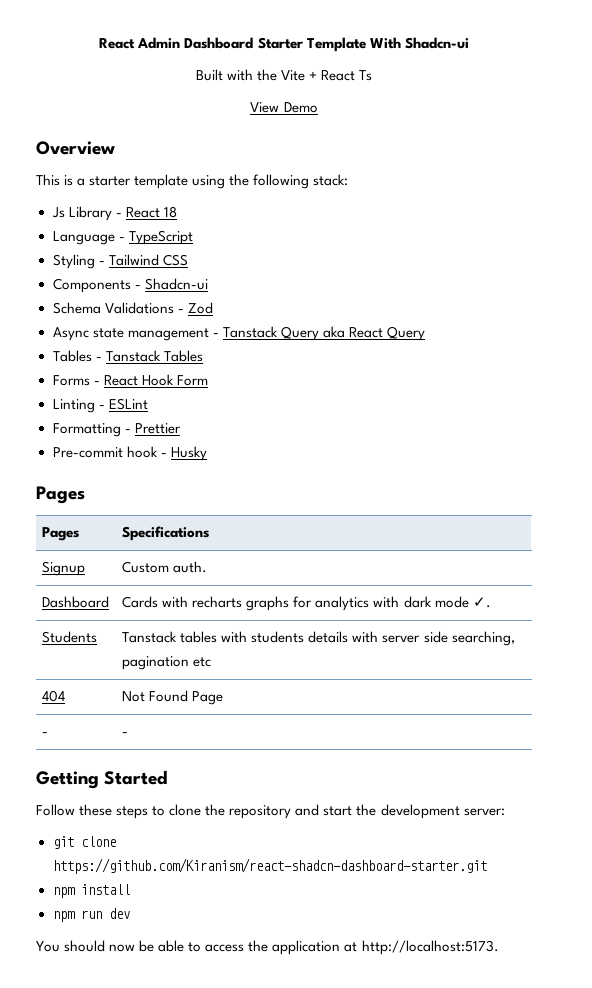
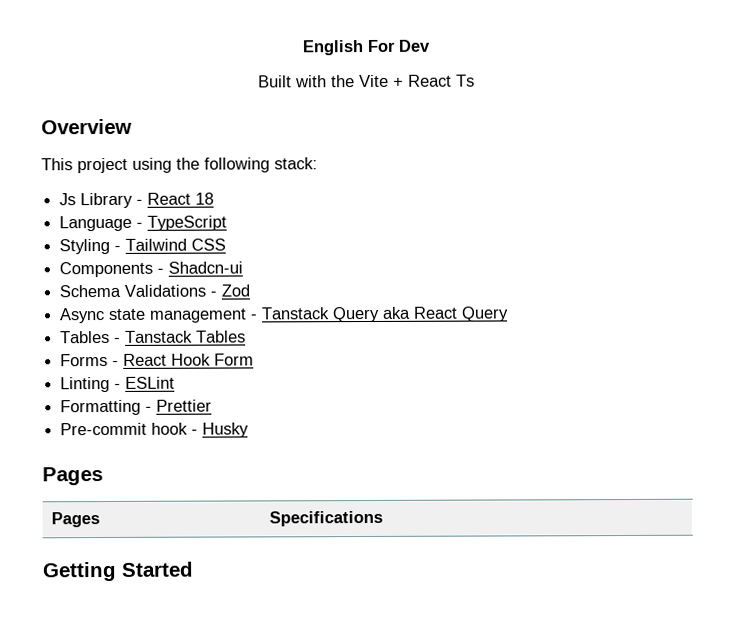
- React Admin Dashboard Starter Template With Shadcn-ui
+ English For Dev
- View Demo
- This is a starter template using the following stack:
+ This project using the following stack:
- Signup | Custom auth.
- Dashboard | Cards with recharts graphs for analytics with dark mode ✓.
- Students | Tanstack tables with students details with server side searching, pagination etc
- 404 | Not Found Page
- - | -
  Getting Started
- Follow these steps to clone the repository and start the development server:
- git clone https://github.com/Kiranism/react-shadcn-dashboard-starter.git
- npm install
- npm run dev
- You should now be able to access the application at http://localhost:5173.

